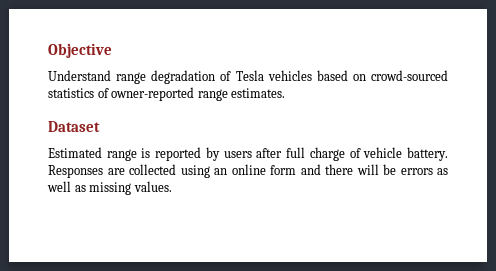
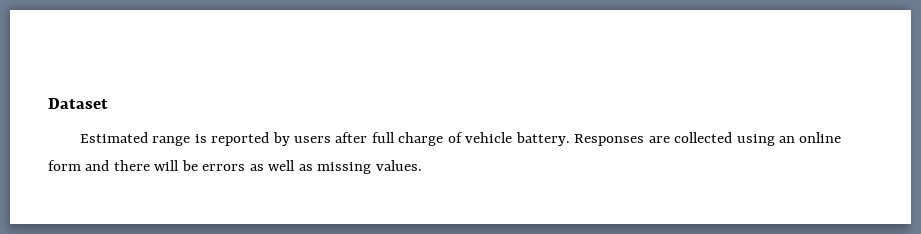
- Objective
- Understand range degradation of Tesla vehicles based on crowd-sourced statistics of owner-reported range estimates.

